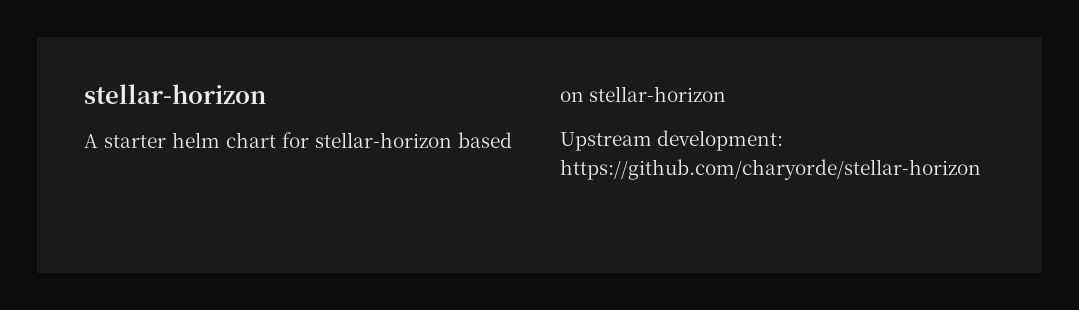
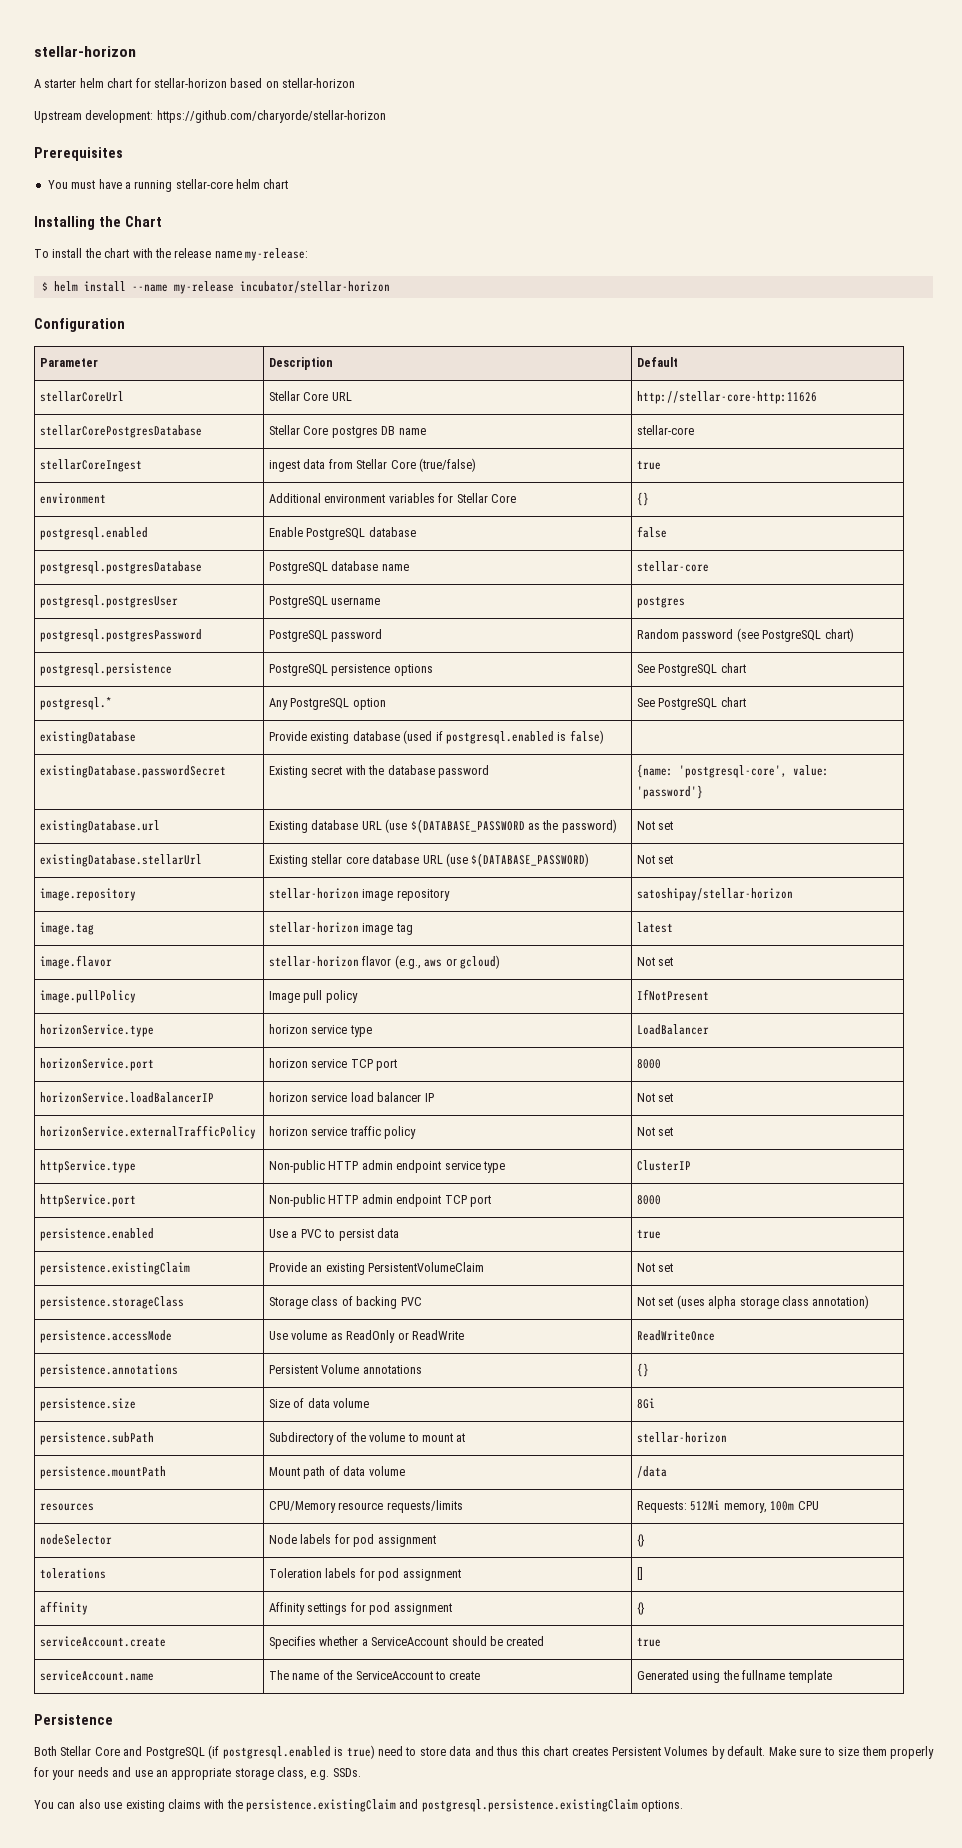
+ Prerequisites
+ You must have a running stellar-core helm chart
+ Installing the Chart
+ To install the chart with the release name my-release:
+ $ helm install --name my-release incubator/stellar-horizon
+ Configuration
+ Parameter | Description | Default
+ stellarCoreUrl | Stellar Core URL | http://stellar-core-http:11626
+ stellarCorePostgresDatabase | Stellar Core postgres DB name | stellar-core
+ stellarCoreIngest | ingest data from Stellar Core (true/false) | true
+ environment | Additional environment variables for Stellar Core | {}
+ postgresql.enabled | Enable PostgreSQL database | false
+ postgresql.postgresDatabase | PostgreSQL database name | stellar-core
+ postgresql.postgresUser | PostgreSQL username | postgres
+ postgresql.postgresPassword | PostgreSQL password | Random password (see PostgreSQL chart)
+ postgresql.persistence | PostgreSQL persistence options | See PostgreSQL chart
+ postgresql.* | Any PostgreSQL option | See PostgreSQL chart
+ existingDatabase | Provide existing database (used if postgresql.enabled is false) |
+ existingDatabase.passwordSecret | Existing secret with the database password | {name: 'postgresql-core', value: 'password'}
+ existingDatabase.url | Existing database URL (use $(DATABASE_PASSWORD as the password) | Not set
+ existingDatabase.stellarUrl | Existing stellar core database URL (use $(DATABASE_PASSWORD) | Not set
+ image.repository | stellar-horizon image repository | satoshipay/stellar-horizon
+ image.tag | stellar-horizon image tag | latest
+ image.flavor | stellar-horizon flavor (e.g., aws or gcloud) | Not set
+ image.pullPolicy | Image pull policy | IfNotPresent
+ horizonService.type | horizon service type | LoadBalancer
+ horizonService.port | horizon service TCP port | 8000
+ horizonService.loadBalancerIP | horizon service load balancer IP | Not set
+ horizonService.externalTrafficPolicy | horizon service traffic policy | Not set
+ httpService.type | Non-public HTTP admin endpoint service type | ClusterIP
+ httpService.port | Non-public HTTP admin endpoint TCP port | 8000
+ persistence.enabled | Use a PVC to persist data | true
+ persistence.existingClaim | Provide an existing PersistentVolumeClaim | Not set
+ persistence.storageClass | Storage class of backing PVC | Not set (uses alpha storage class annotation)
+ persistence.accessMode | Use volume as ReadOnly or ReadWrite | ReadWriteOnce
+ persistence.annotations | Persistent Volume annotations | {}
+ persistence.size | Size of data volume | 8Gi
+ persistence.subPath | Subdirectory of the volume to mount at | stellar-horizon
+ persistence.mountPath | Mount path of data volume | /data
+ resources | CPU/Memory resource requests/limits | Requests: 512Mi memory, 100m CPU
+ nodeSelector | Node labels for pod assignment | {}
+ tolerations | Toleration labels for pod assignment | []
+ affinity | Affinity settings for pod assignment | {}
+ serviceAccount.create | Specifies whether a ServiceAccount should be created | true
+ serviceAccount.name | The name of the ServiceAccount to create | Generated using the fullname template
+ Persistence
+ Both Stellar Core and PostgreSQL (if postgresql.enabled is true) need to store data and thus this chart creates Persistent Volumes by default. Make sure to size them properly for your needs and use an appropriate storage class, e.g. SSDs.
+ You can also use existing claims with the persistence.existingClaim and postgresql.persistence.existingClaim options.

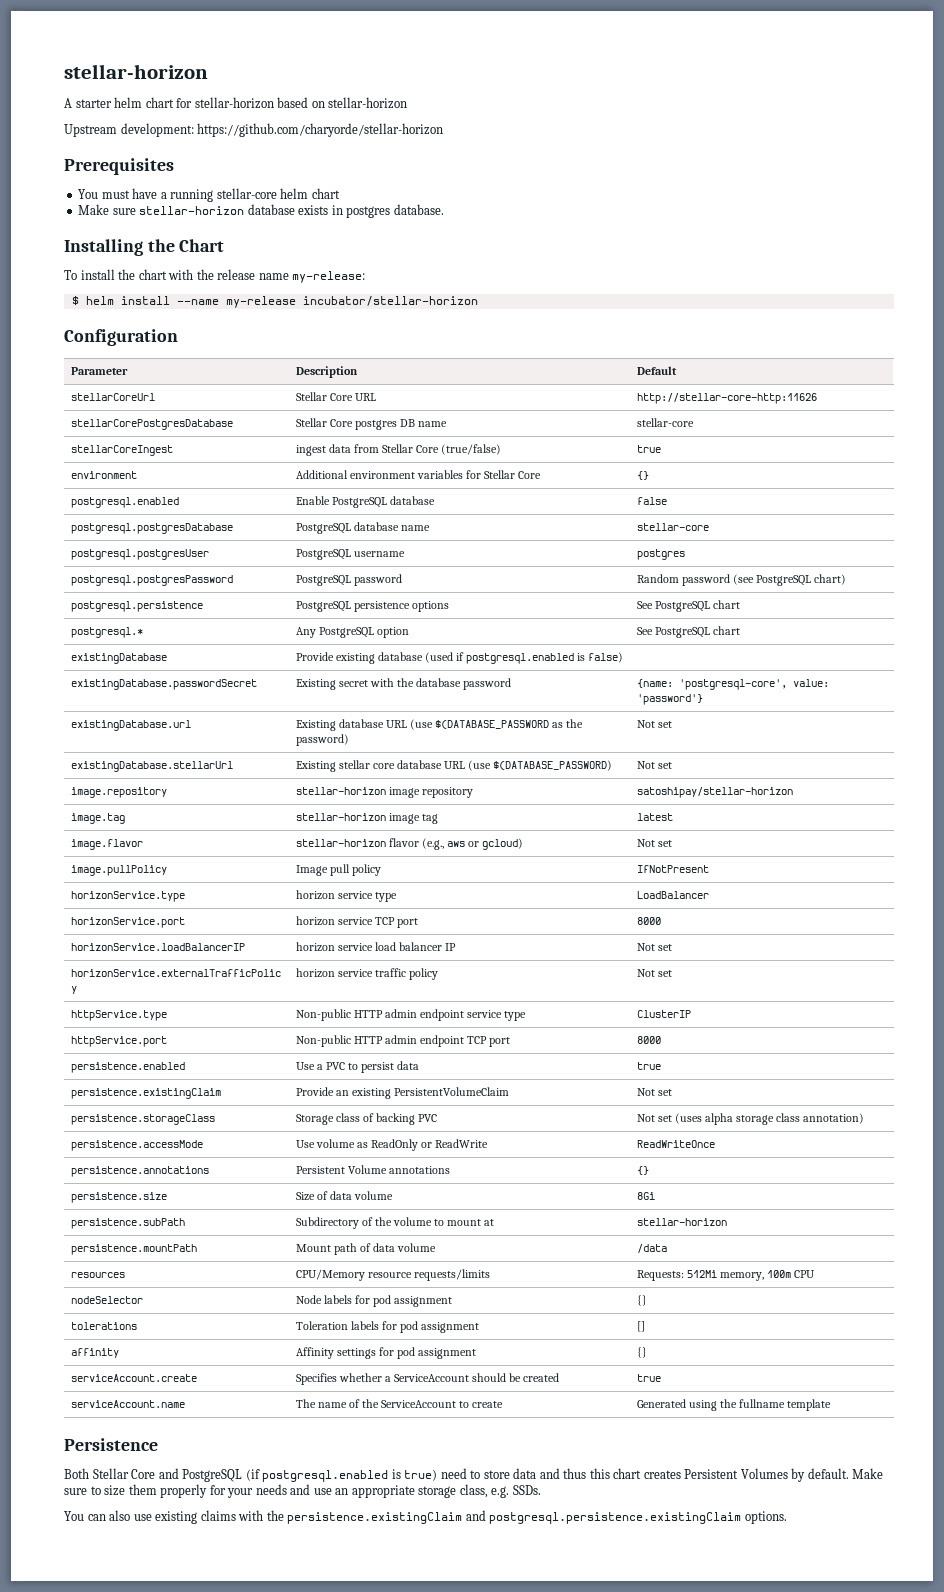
+ Make sure stellar-horizon database exists in postgres database.

